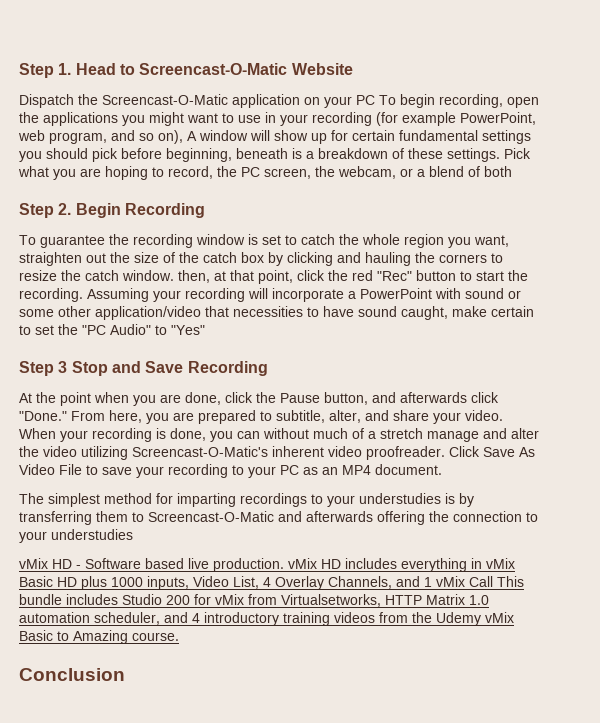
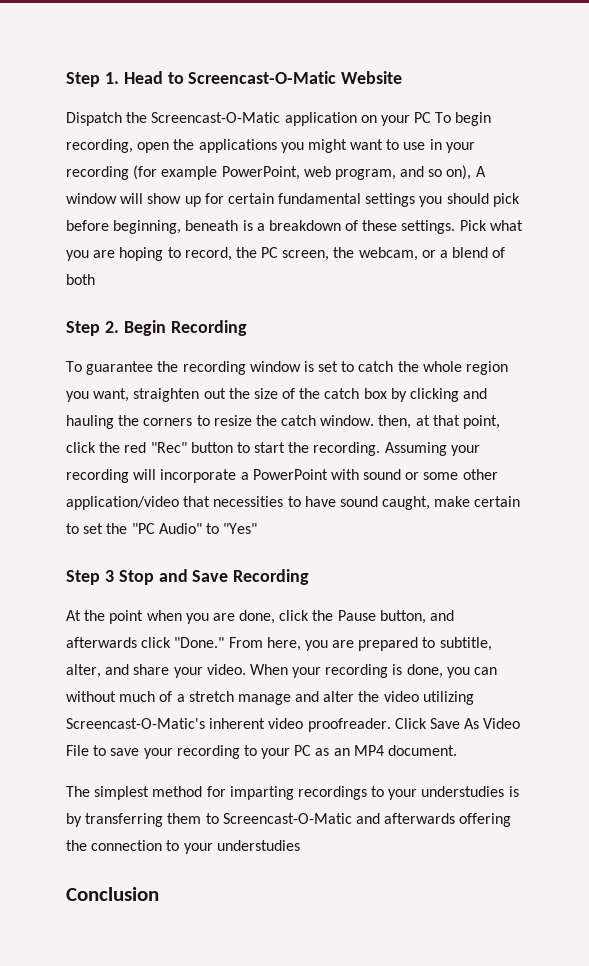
- vMix HD - Software based live production. vMix HD includes everything in vMix Basic HD plus 1000 inputs, Video List, 4 Overlay Channels, and 1 vMix Call This bundle includes Studio 200 for vMix from Virtualsetworks, HTTP Matrix 1.0 automation scheduler, and 4 introductory training videos from the Udemy vMix Basic to Amazing course.

